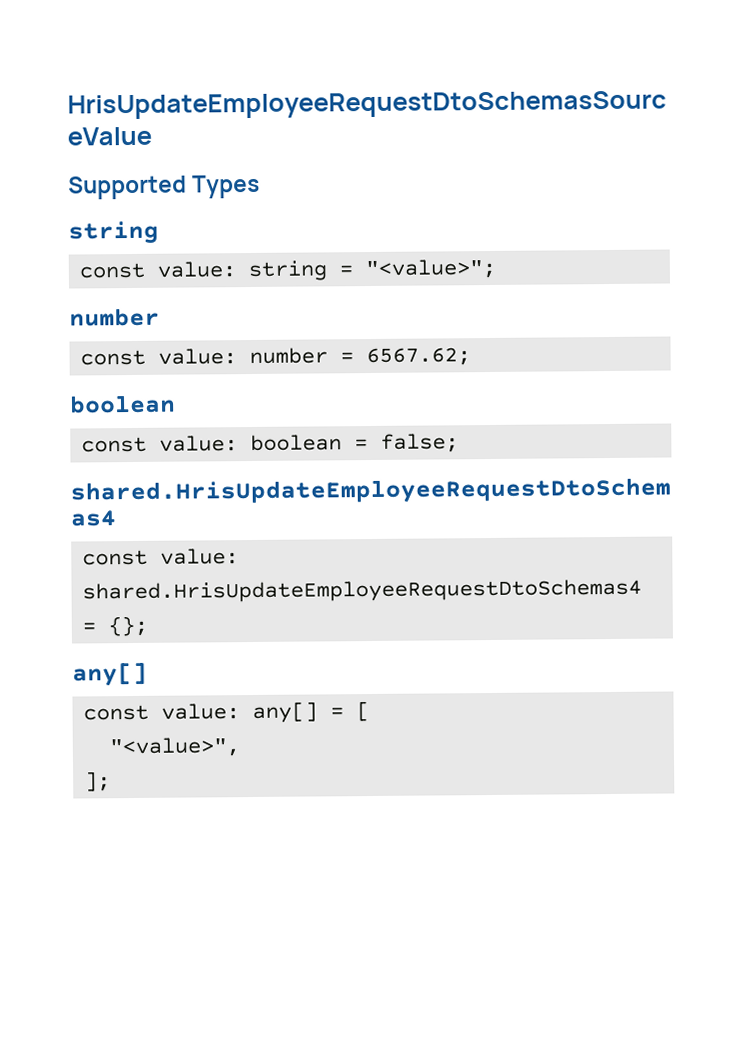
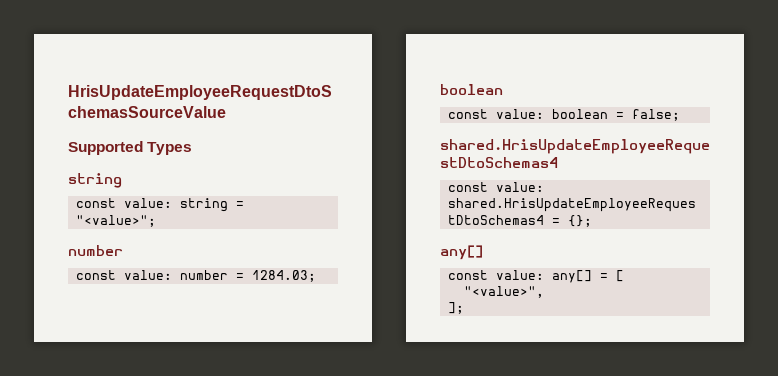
- const value: number = 6567.62;
+ const value: number = 1284.03;

